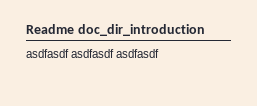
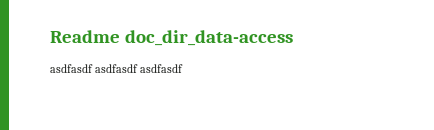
- Readme doc_dir_introduction
+ Readme doc_dir_data-access

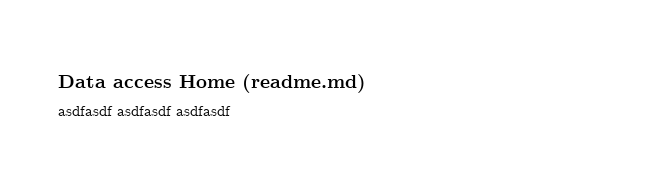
- Readme doc_dir_data-access
+ Data access Home (readme.md)

